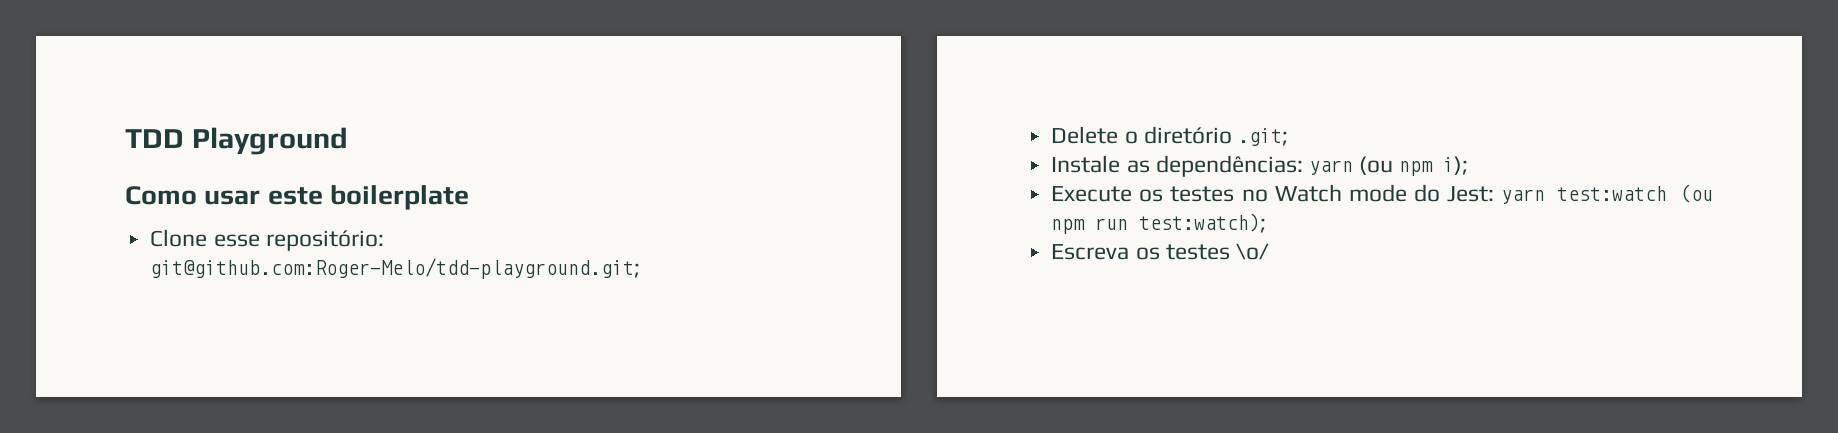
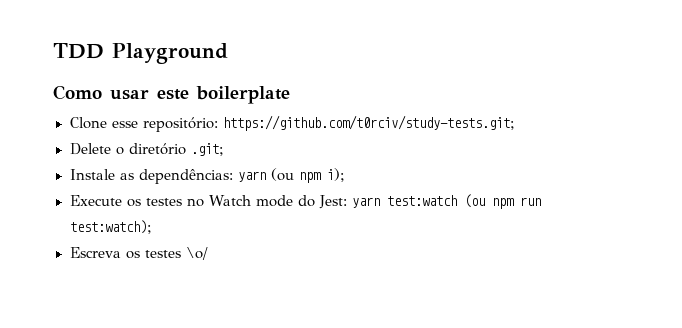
- Clone esse repositório: git@github.com:Roger-Melo/tdd-playground.git;
+ Clone esse repositório: https://github.com/t0rciv/study-tests.git;

